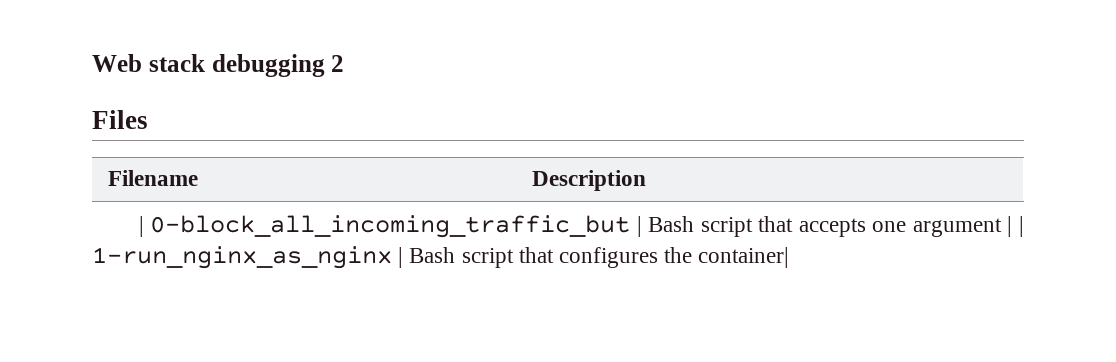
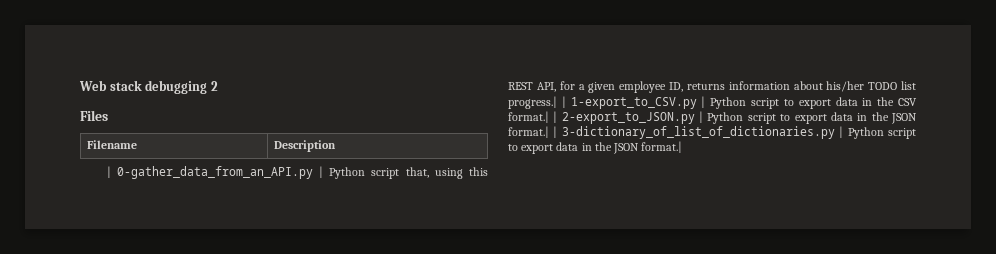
- | 0-block_all_incoming_traffic_but | Bash script that accepts one argument | | 1-run_nginx_as_nginx | Bash script that configures the container|
+ | 0-gather_data_from_an_API.py | Python script that, using this REST API, for a given employee ID, returns information about his/her TODO list progress.| | 1-export_to_CSV.py | Python script to export data in the CSV format.| | 2-export_to_JSON.py | Python script to export data in the JSON format.| | 3-dictionary_of_list_of_dictionaries.py | Python script to export data in the JSON format.|

